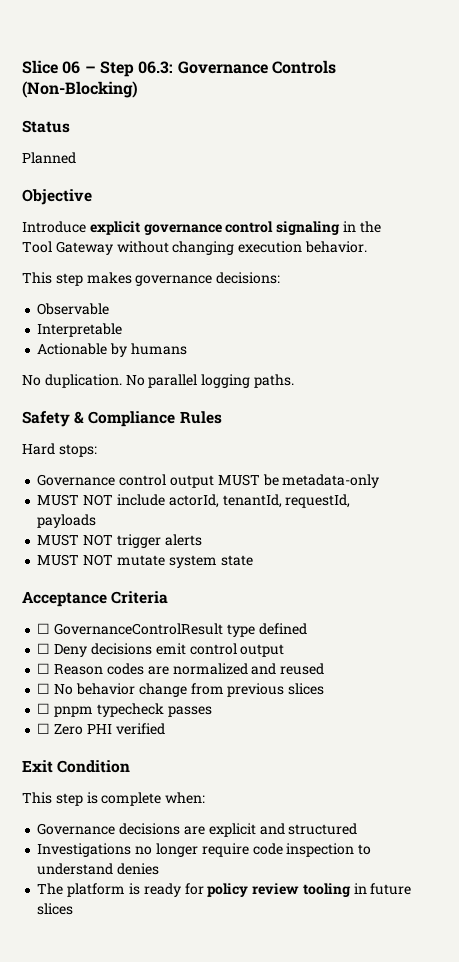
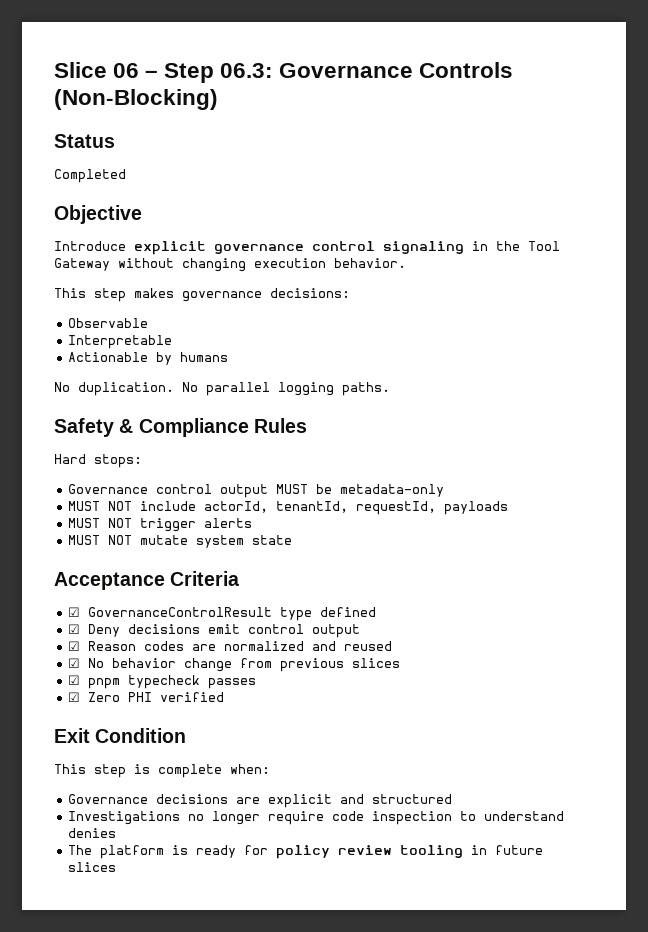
- Planned
+ Completed
- ☐ GovernanceControlResult type defined
+ ☑ GovernanceControlResult type defined
- ☐ Deny decisions emit control output
+ ☑ Deny decisions emit control output
- ☐ Reason codes are normalized and reused
+ ☑ Reason codes are normalized and reused
- ☐ No behavior change from previous slices
+ ☑ No behavior change from previous slices
- ☐ pnpm typecheck passes
+ ☑ pnpm typecheck passes
- ☐ Zero PHI verified
+ ☑ Zero PHI verified

